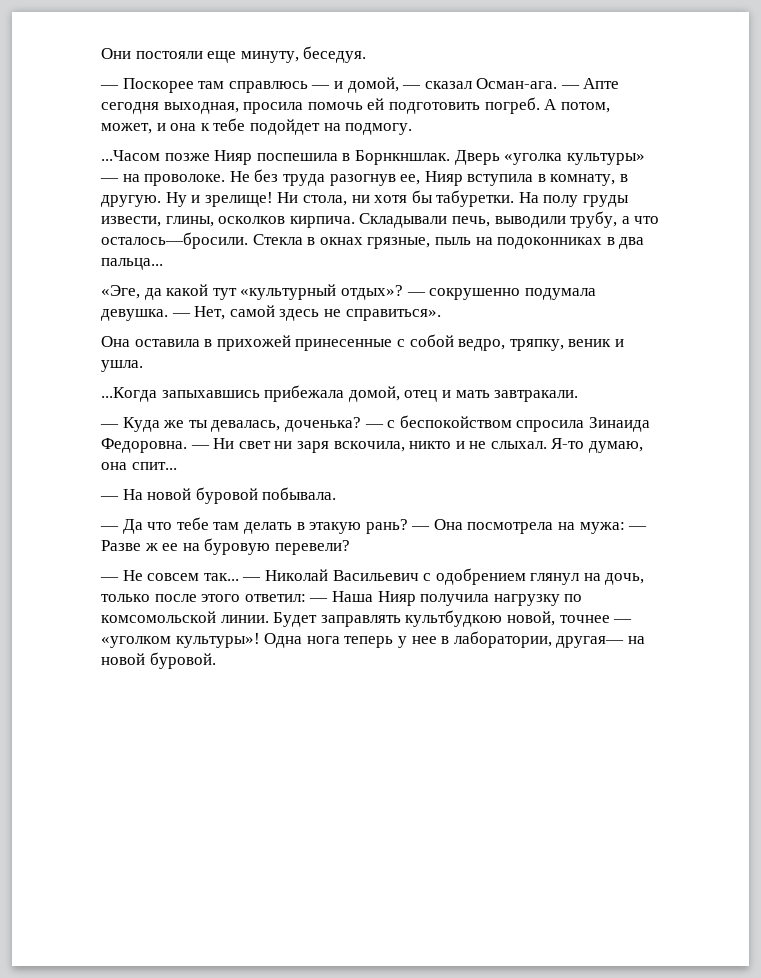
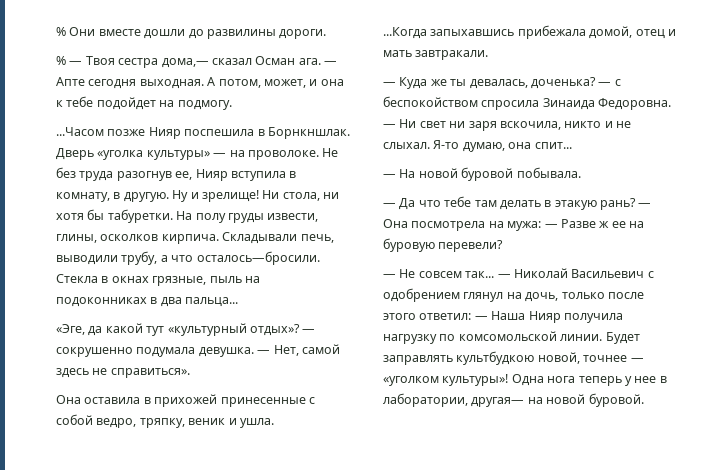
- Они постояли еще минуту, беседуя.
- — Поскорее там справлюсь — и домой, — сказал Осман-ага. — Апте сегодня выходная, просила помочь ей подготовить погреб.
+ % Они вместе дошли до развилины дороги.
+ % — Твоя сестра дома,— сказал Осман ага. — Апте сегодня выходная.

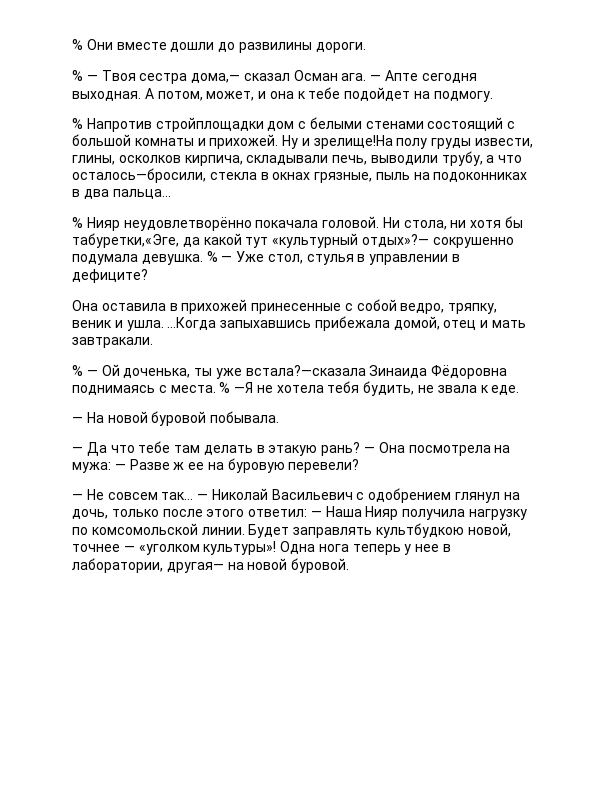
- ...Часом позже Нияр поспешила в Борнкншлак. Дверь «уголка культуры» — на проволоке. Не без труда разогнув ее, Нияр вступила в комнату, в другую. Ну и зрелище! Ни стола, ни хотя бы табуретки. На полу груды извести, глины, осколков кирпича. Складывали печь, выводили трубу, а что осталось—бросили. Стекла в окнах грязные, пыль на подоконниках в два пальца...
+ % Напротив стройплощадки дом с белыми стенами состоящий с большой комнаты и прихожей. Ну и зрелище!На полу груды извести, глины, осколков кирпича, складывали печь, выводили трубу, а что осталось—бросили, стекла в окнах грязные, пыль на подоконниках в два пальца...
- «Эге, да какой тут «культурный отдых»? — сокрушенно подумала девушка.
+ % Нияр неудовлетворённо покачала головой. Ни стола, ни хотя бы табуретки,«Эге, да какой тут «культурный отдых»?— сокрушенно подумала девушка.
- — Нет, самой здесь не справиться».
+ % — Уже стол, стулья в управлении в дефиците?
- Она оставила в прихожей принесенные с собой ведро, тряпку, веник и ушла.
- ...Когда запыхавшись прибежала домой, отец и мать завтракали.
+ Она оставила в прихожей принесенные с собой ведро, тряпку, веник и ушла. ...Когда запыхавшись прибежала домой, отец и мать завтракали.
- — Куда же ты девалась, доченька? — с беспокойством спросила Зинаида Федоровна. — Ни свет ни заря вскочила, никто и не слыхал. Я-то думаю, она спит...
+ % — Ой доченька, ты уже встала?—сказала Зинаида Фёдоровна поднимаясь с места. % —Я не хотела тебя будить, не звала к еде.

